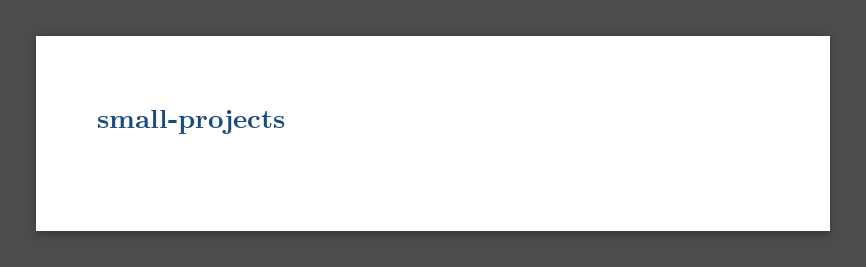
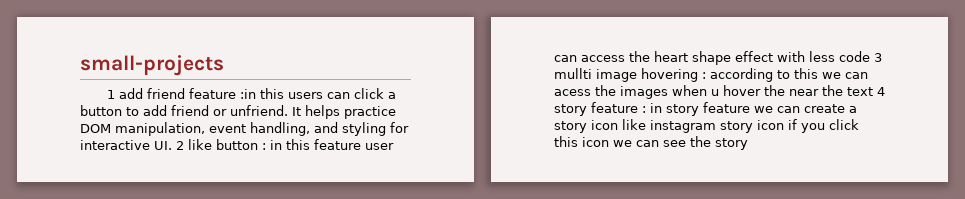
+ 1 add friend feature :in this users can click a button to add friend or unfriend. It helps practice DOM manipulation, event handling, and styling for interactive UI. 2 like button : in this feature user can access the heart shape effect with less code 3 mullti image hovering : according to this we can acess the images when u hover the near the text 4 story feature : in story feature we can create a story icon like instagram story icon if you click this icon we can see the story

